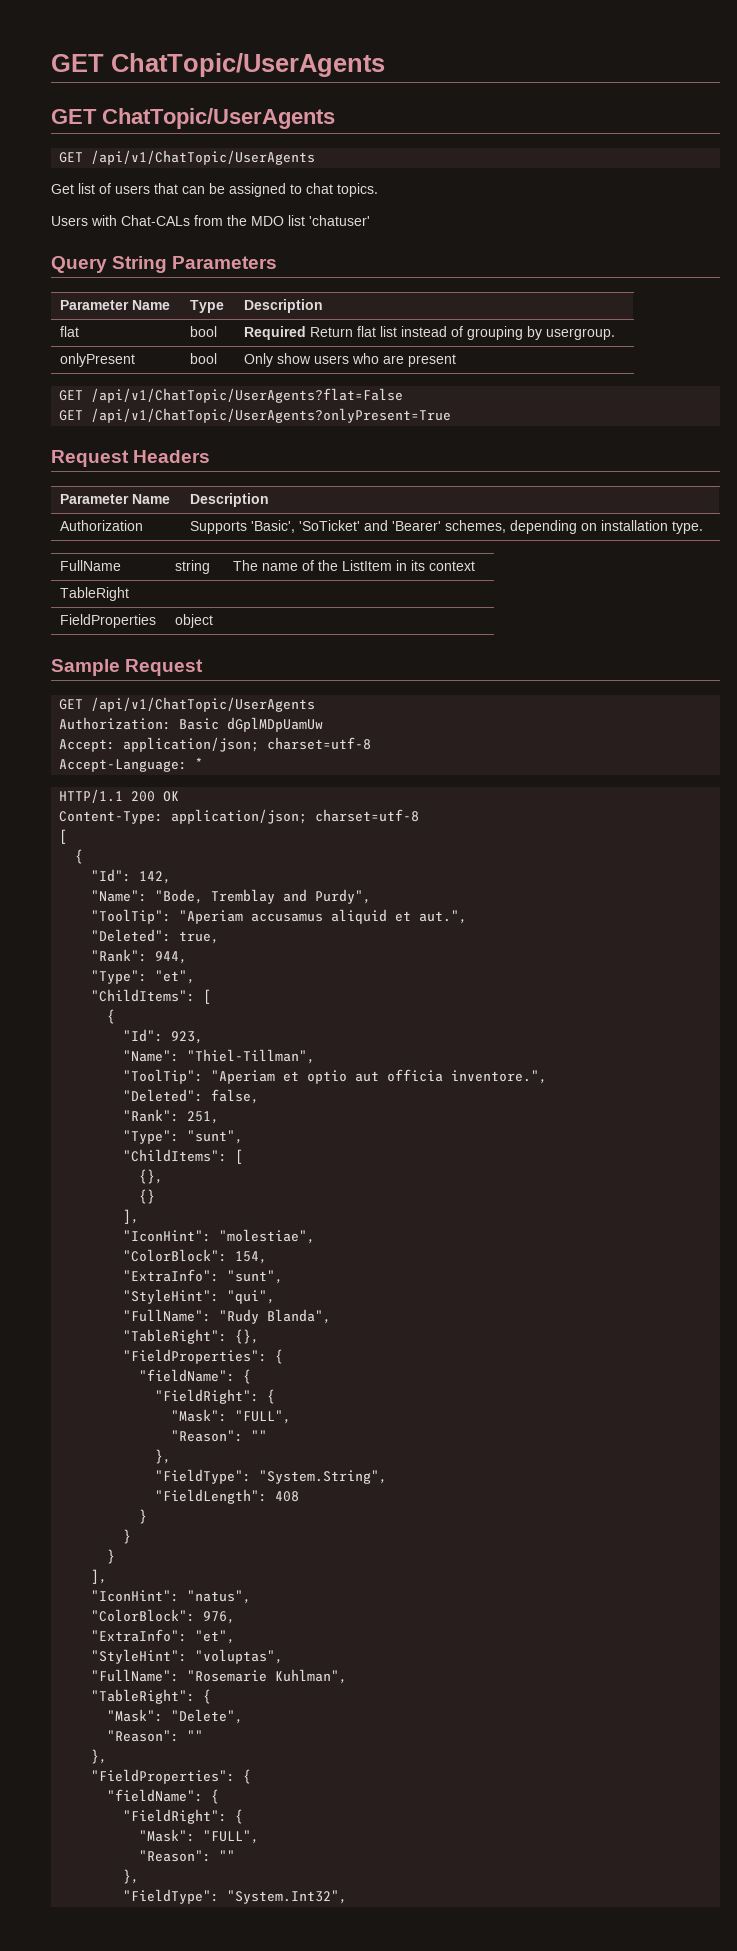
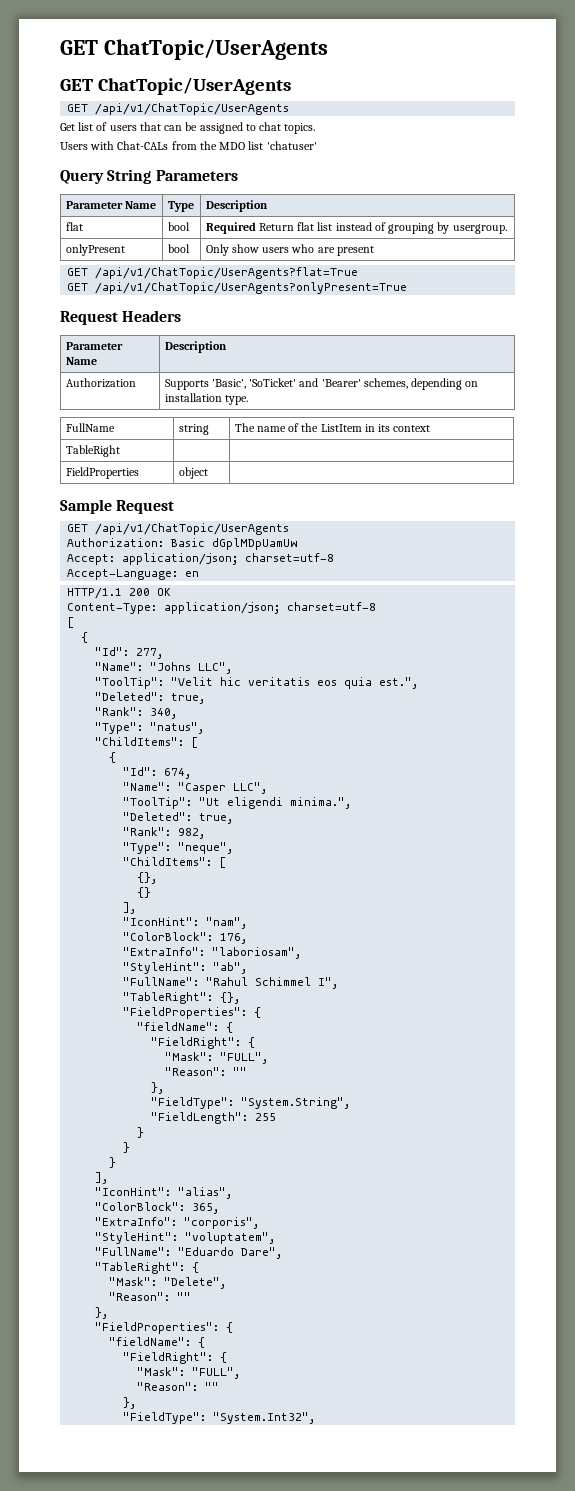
- GET /api/v1/ChatTopic/UserAgents?flat=False
+ GET /api/v1/ChatTopic/UserAgents?flat=True
- Accept-Language: *
+ Accept-Language: en
- "Id": 142,
- "Name": "Bode, Tremblay and Purdy",
- "ToolTip": "Aperiam accusamus aliquid et aut.",
+ "Id": 277,
+ "Name": "Johns LLC",
+ "ToolTip": "Velit hic veritatis eos quia est.",
  "Deleted": true,
- "Rank": 944,
- "Type": "et",
+ "Rank": 340,
+ "Type": "natus",
- "Id": 923,
- "Name": "Thiel-Tillman",
- "ToolTip": "Aperiam et optio aut officia inventore.",
- "Deleted": false,
- "Rank": 251,
- "Type": "sunt",
+ "Id": 674,
+ "Name": "Casper LLC",
+ "ToolTip": "Ut eligendi minima.",
+ "Deleted": true,
+ "Rank": 982,
+ "Type": "neque",
- "IconHint": "molestiae",
- "ColorBlock": 154,
- "ExtraInfo": "sunt",
- "StyleHint": "qui",
- "FullName": "Rudy Blanda",
+ "IconHint": "nam",
+ "ColorBlock": 176,
+ "ExtraInfo": "laboriosam",
+ "StyleHint": "ab",
+ "FullName": "Rahul Schimmel I",
- "FieldLength": 408
+ "FieldLength": 255
- "IconHint": "natus",
- "ColorBlock": 976,
- "ExtraInfo": "et",
- "StyleHint": "voluptas",
- "FullName": "Rosemarie Kuhlman",
+ "IconHint": "alias",
+ "ColorBlock": 365,
+ "ExtraInfo": "corporis",
+ "StyleHint": "voluptatem",
+ "FullName": "Eduardo Dare",

